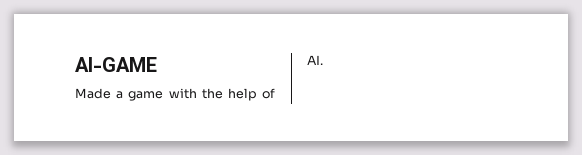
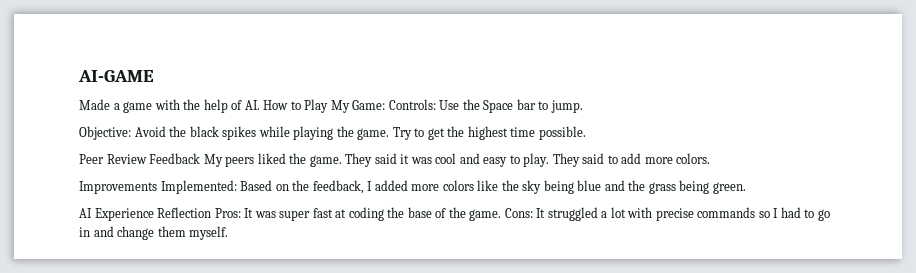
- Made a game with the help of AI.
+ Made a game with the help of AI. How to Play My Game: Controls: Use the Space bar to jump.
+ Objective: Avoid the black spikes while playing the game. Try to get the highest time possible.
+ Peer Review Feedback My peers liked the game. They said it was cool and easy to play. They said to add more colors.
+ Improvements Implemented: Based on the feedback, I added more colors like the sky being blue and the grass being green.
+ AI Experience Reflection Pros: It was super fast at coding the base of the game. Cons: It struggled a lot with precise commands so I had to go in and change them myself.

